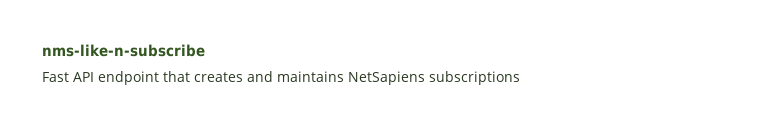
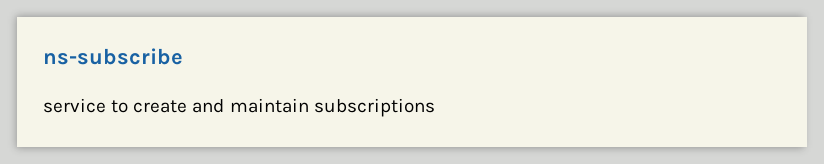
- nms-like-n-subscribe
- Fast API endpoint that creates and maintains NetSapiens subscriptions
+ ns-subscribe
+ service to create and maintain subscriptions

